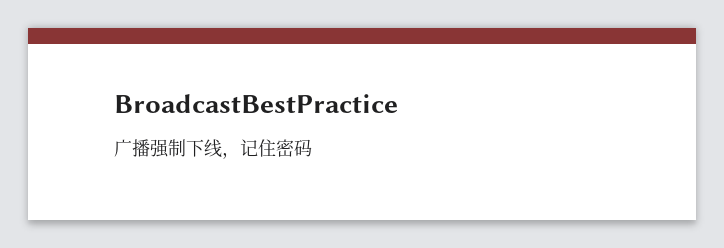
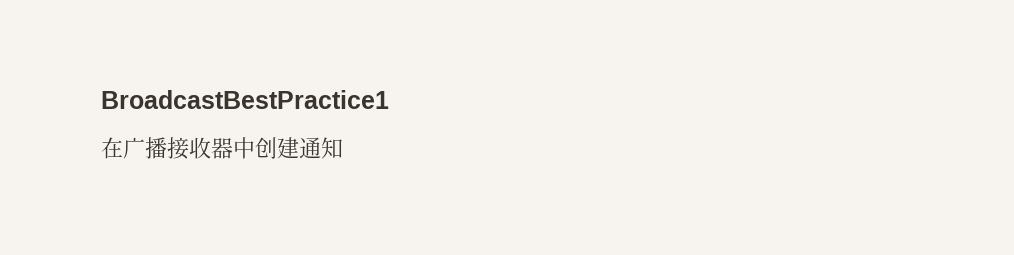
- BroadcastBestPractice
- 广播强制下线，记住密码
+ BroadcastBestPractice1
+ 在广播接收器中创建通知

